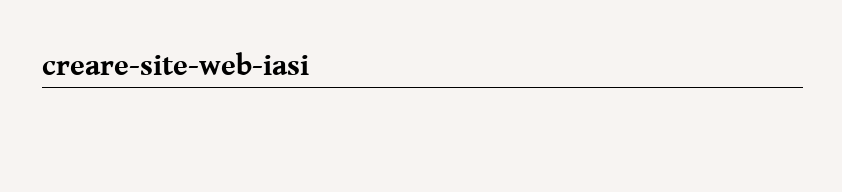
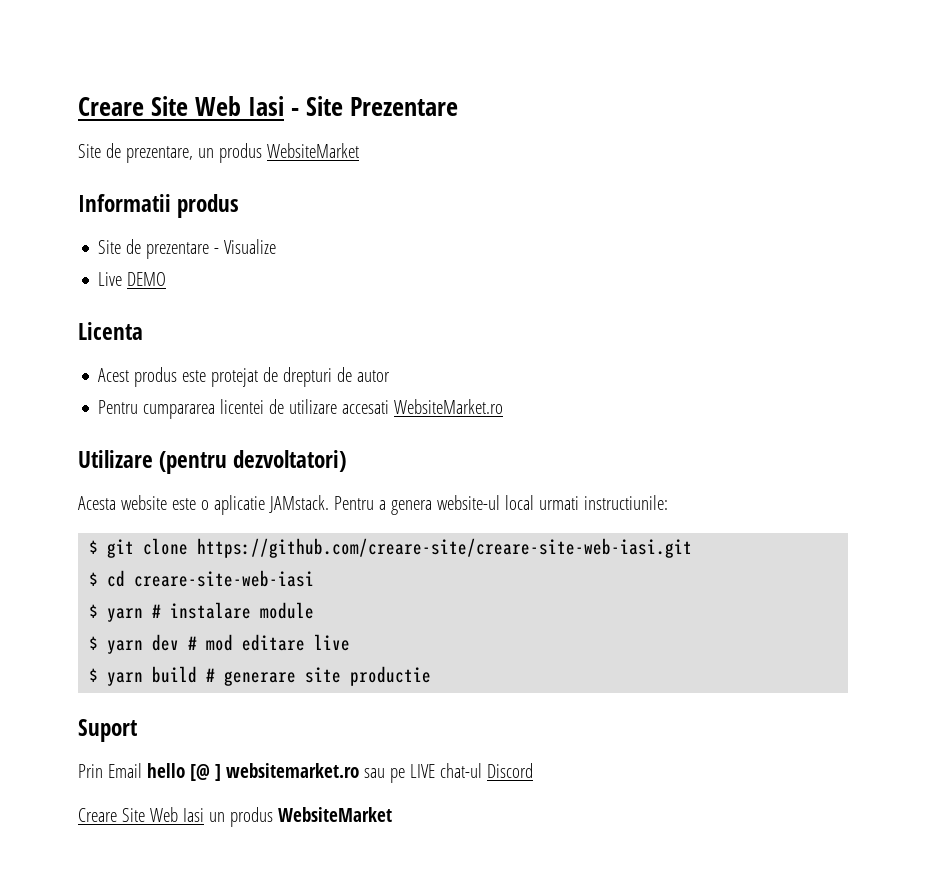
- creare-site-web-iasi
+ Creare Site Web Iasi - Site Prezentare
+ Site de prezentare, un produs WebsiteMarket
+ Informatii produs
+ Site de prezentare - Visualize
+ Live DEMO
+ Licenta
+ Acest produs este protejat de drepturi de autor
+ Pentru cumpararea licentei de utilizare accesati WebsiteMarket.ro
+ Utilizare (pentru dezvoltatori)
+ Acesta website este o aplicatie JAMstack. Pentru a genera website-ul local urmati instructiunile:
+ $ git clone https://github.com/creare-site/creare-site-web-iasi.git
+ $ cd creare-site-web-iasi
+ $ yarn # instalare module
+ $ yarn dev # mod editare live
+ $ yarn build # generare site productie
+ Suport
+ Prin Email hello [@ ] websitemarket.ro sau pe LIVE chat-ul Discord
+ Creare Site Web Iasi un produs WebsiteMarket

